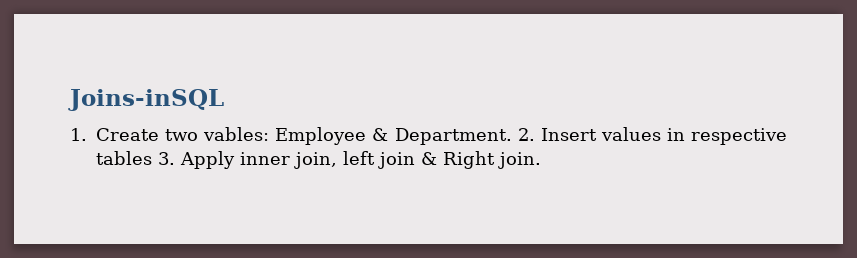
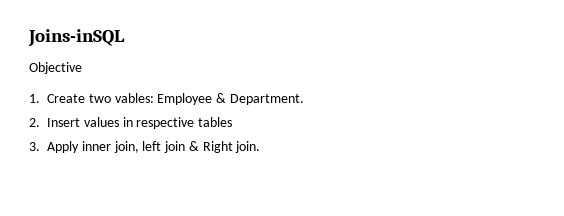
+ Objective
- 1. Create two vables: Employee & Department. 2. Insert values in respective tables 3. Apply inner join, left join & Right join.
+ 1. Create two vables: Employee & Department.
+ 2. Insert values in respective tables
+ 3. Apply inner join, left join & Right join.

